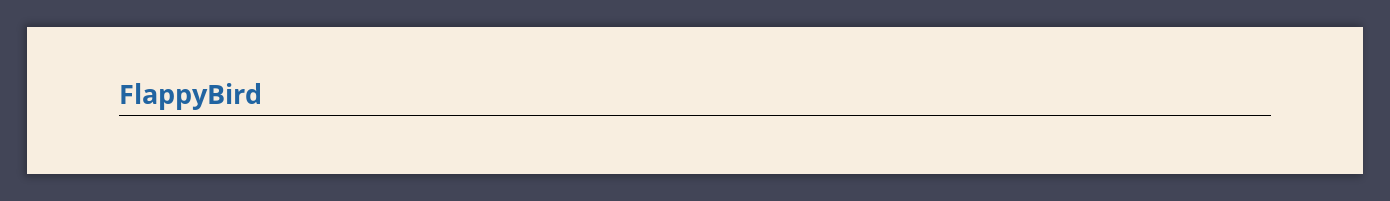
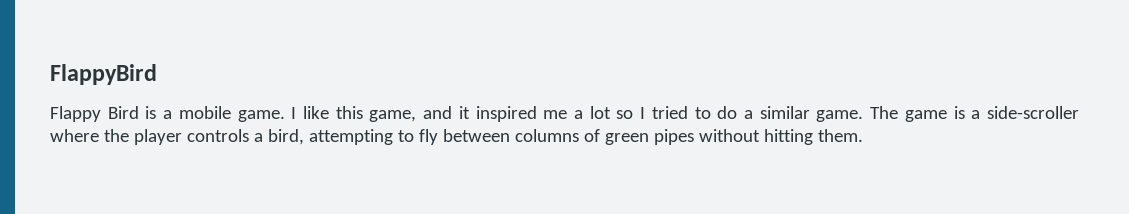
+ Flappy Bird is a mobile game. I like this game, and it inspired me a lot so I tried to do a similar game. The game is a side-scroller where the player controls a bird, attempting to fly between columns of green pipes without hitting them.

